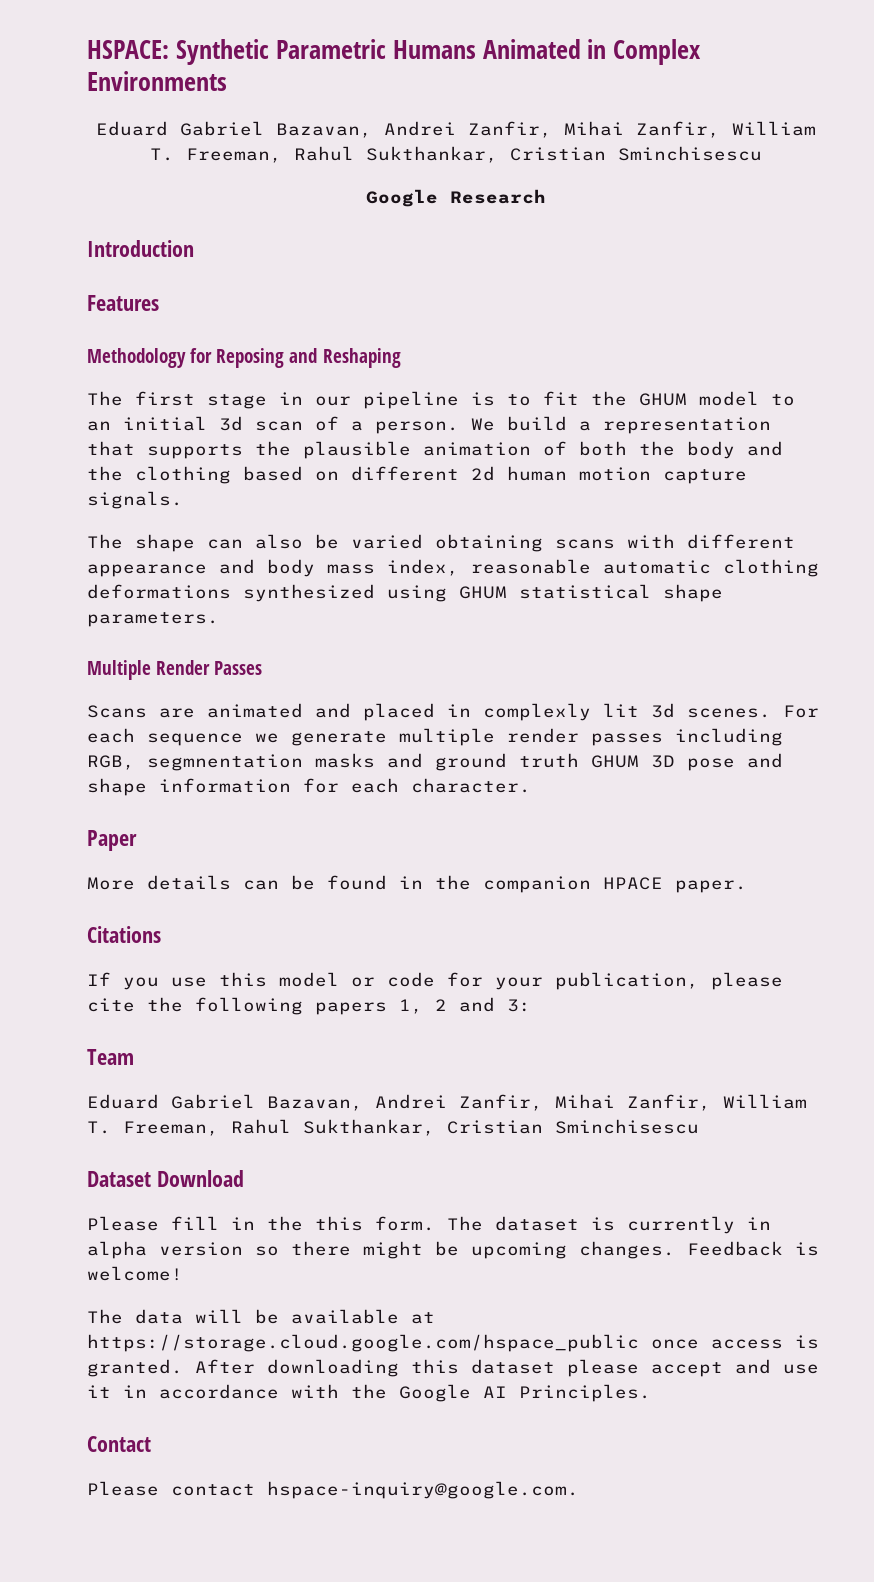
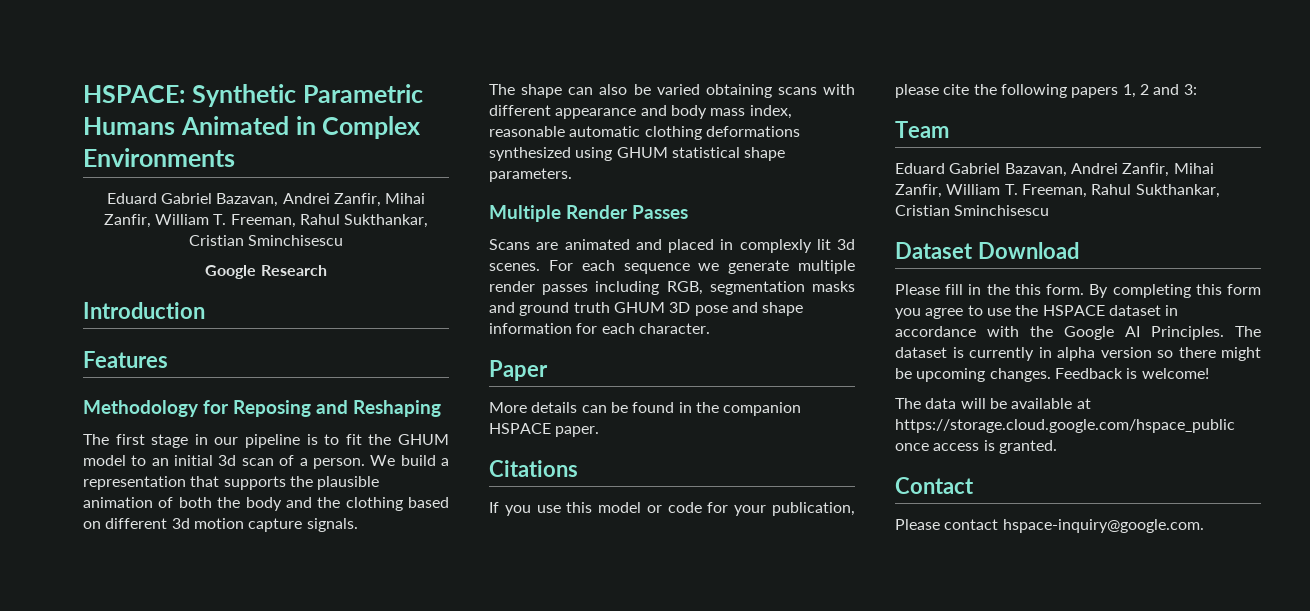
- We build a representation that supports the plausible animation of both the body and the clothing based on different 2d human motion capture signals.
+ We build a representation that supports the plausible animation of both the body and the clothing based on different 3d motion capture signals.
- For each sequence we generate multiple render passes including RGB, segmnentation masks and ground truth GHUM 3D pose and shape information for each character.
+ For each sequence we generate multiple render passes including RGB, segmentation masks and ground truth GHUM 3D pose and shape information for each character.
- More details can be found in the companion HPACE paper.
+ More details can be found in the companion HSPACE paper.
+ By completing this form you agree to use the HSPACE dataset in accordance with the Google AI Principles.
- After downloading this dataset please accept and use it in accordance with the Google AI Principles.

